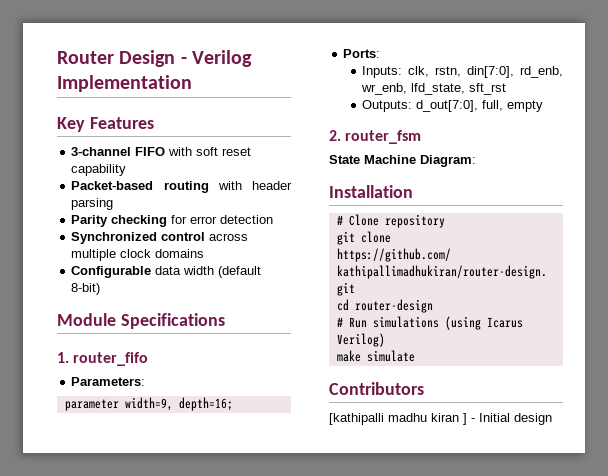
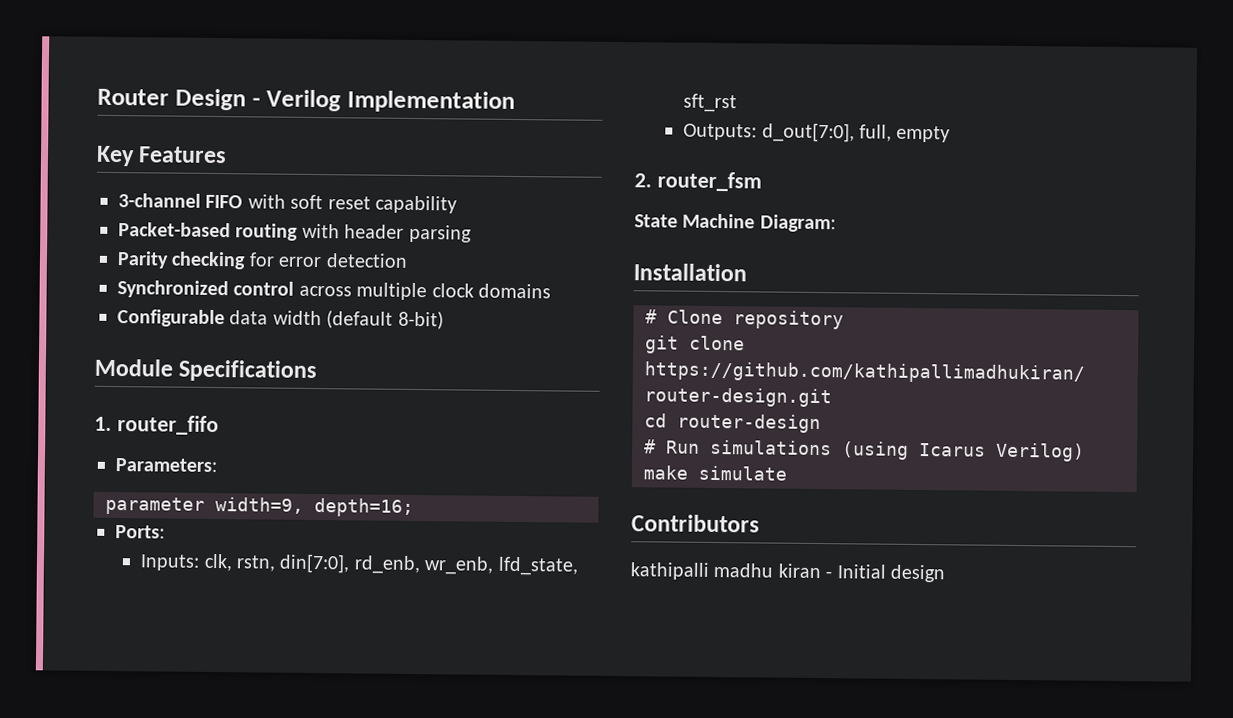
- [kathipalli madhu kiran ] - Initial design
+ kathipalli madhu kiran - Initial design

